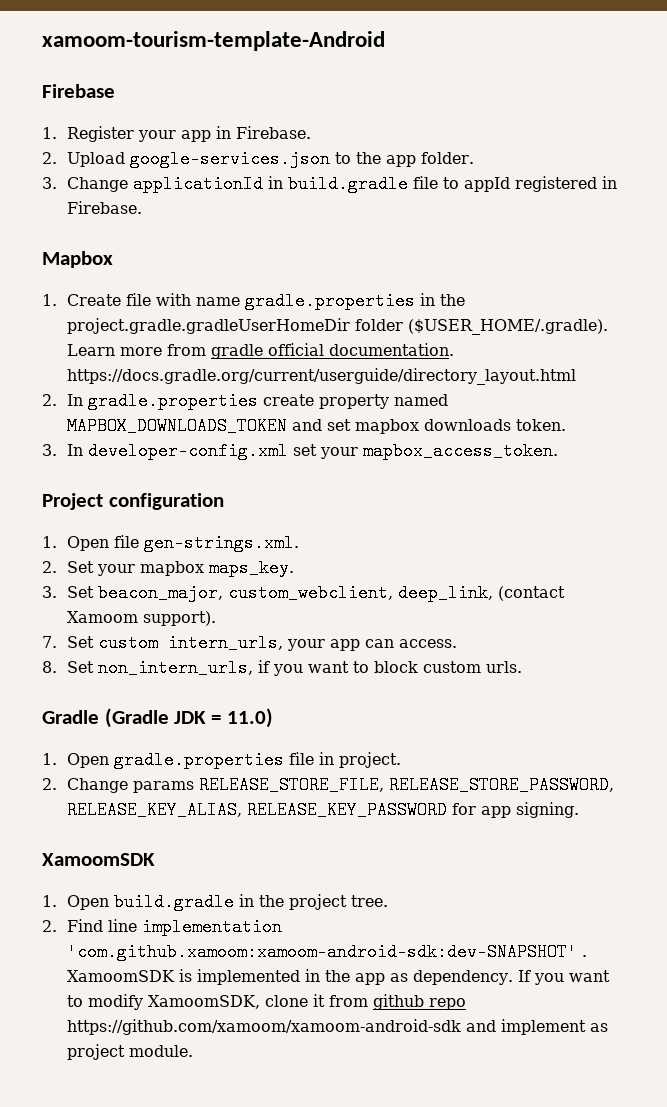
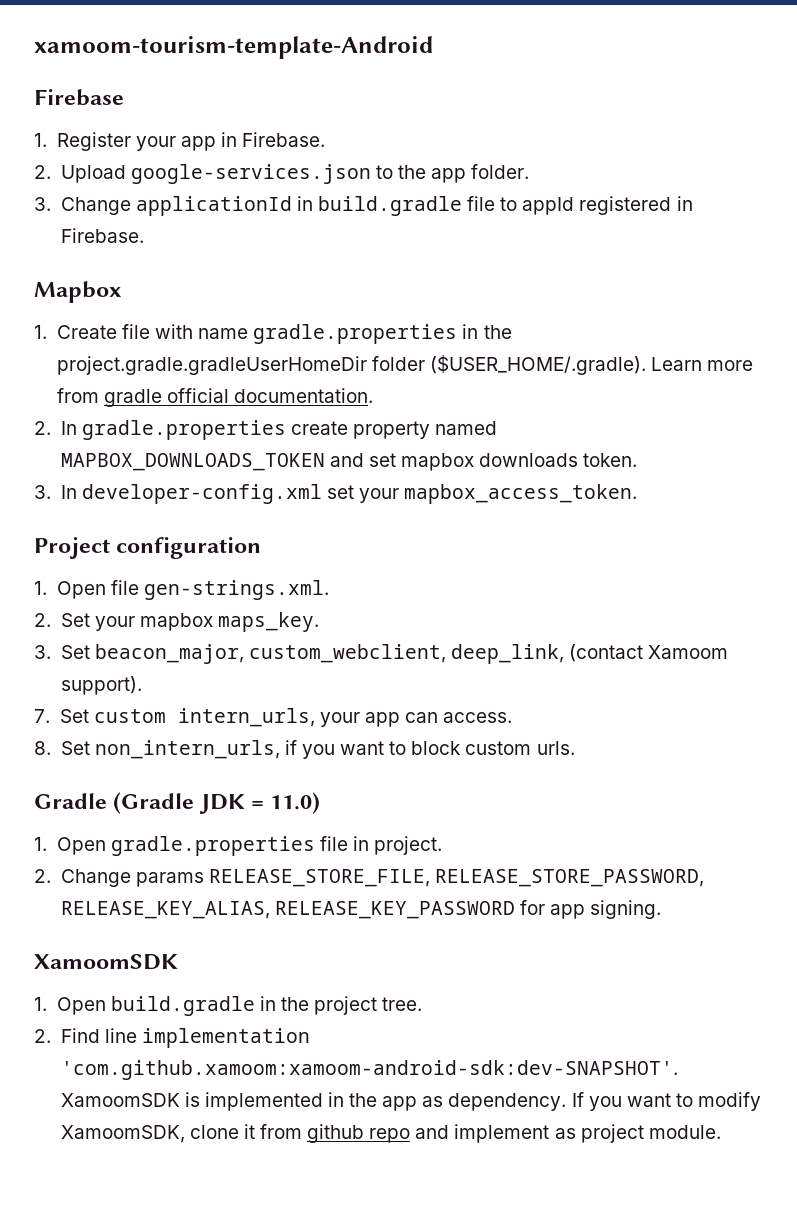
- 1. Create file with name gradle.properties in the project.gradle.gradleUserHomeDir folder ($USER_HOME/.gradle). Learn more from gradle official documentation. https://docs.gradle.org/current/userguide/directory_layout.html
+ 1. Create file with name gradle.properties in the project.gradle.gradleUserHomeDir folder ($USER_HOME/.gradle). Learn more from gradle official documentation.
- 2. Find line implementation 'com.github.xamoom:xamoom-android-sdk:dev-SNAPSHOT' . XamoomSDK is implemented in the app as dependency.
+ 2. Find line implementation 'com.github.xamoom:xamoom-android-sdk:dev-SNAPSHOT'. XamoomSDK is implemented in the app as dependency.
- If you want to modify XamoomSDK, clone it from github repo https://github.com/xamoom/xamoom-android-sdk and implement as project module.
+ If you want to modify XamoomSDK, clone it from github repo and implement as project module.

